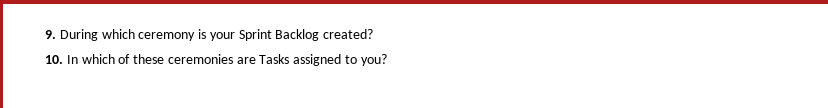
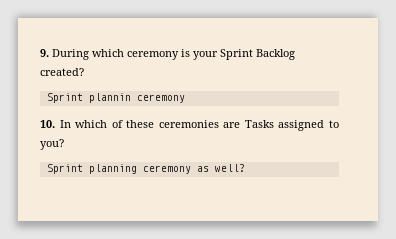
+ Sprint plannin ceremony
+ Sprint planning ceremony as well?

